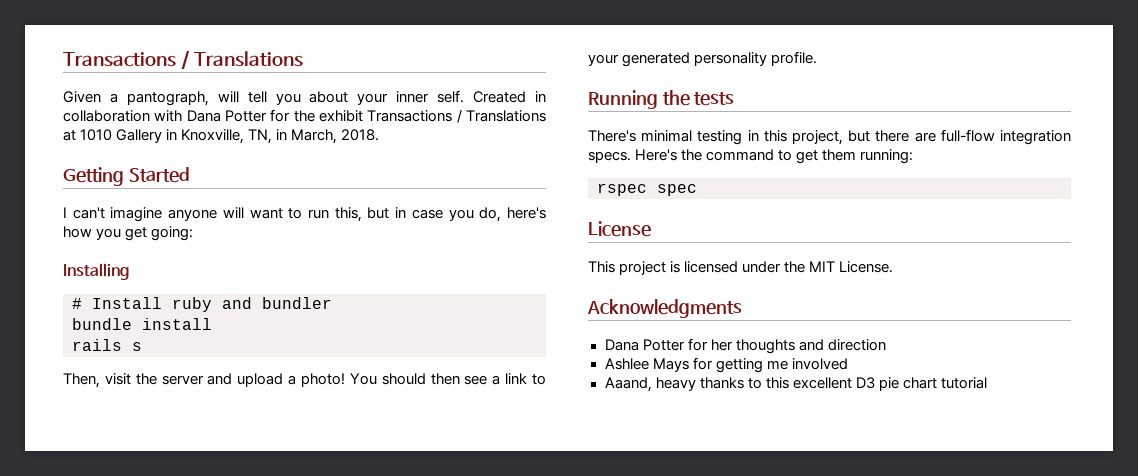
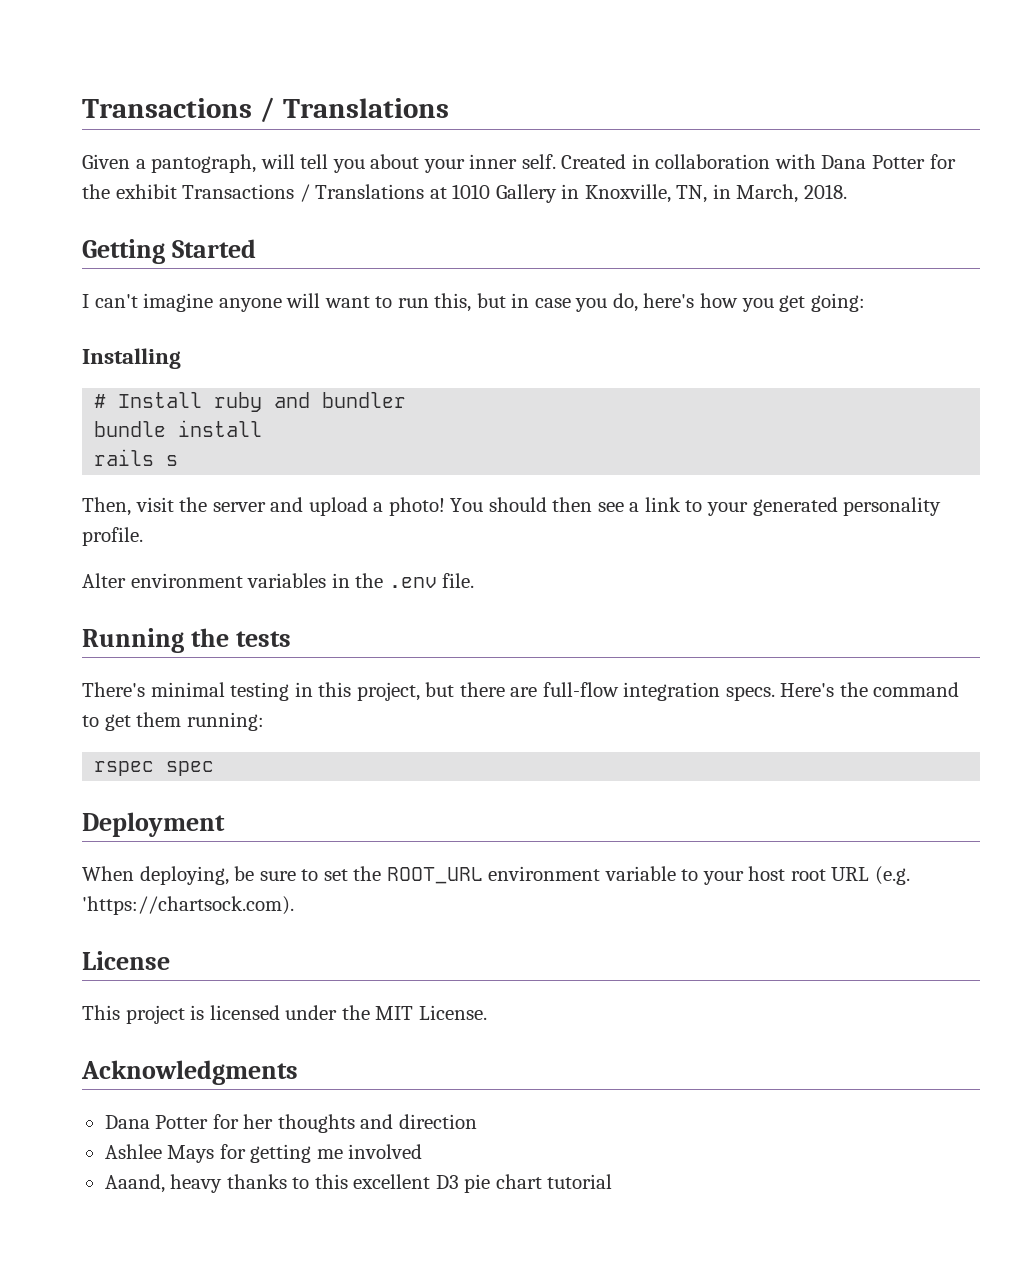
+ Alter environment variables in the .env file.
+ Deployment
+ When deploying, be sure to set the ROOT_URL environment variable to your host root URL (e.g. 'https://chartsock.com).

